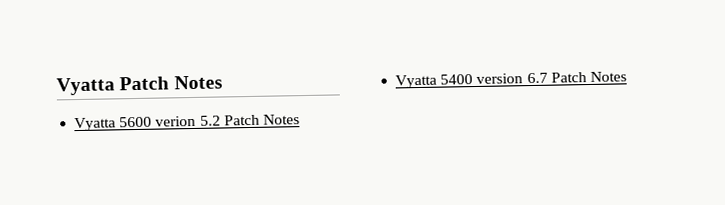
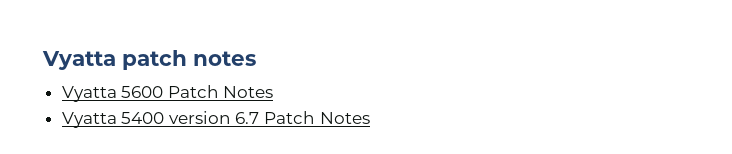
- Vyatta Patch Notes
+ Vyatta patch notes
- Vyatta 5600 verion 5.2 Patch Notes
+ Vyatta 5600 Patch Notes

